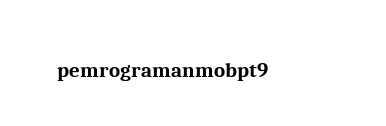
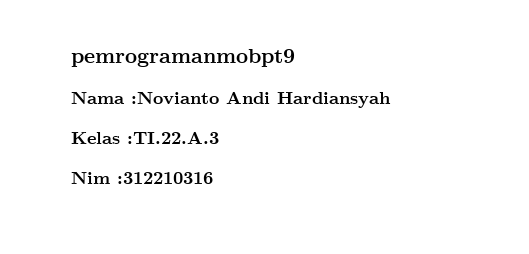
+ Nama :Novianto Andi Hardiansyah
+ Kelas :TI.22.A.3
+ Nim :312210316

